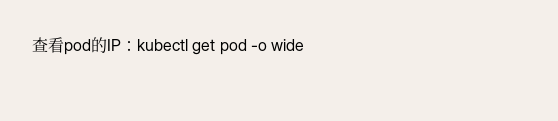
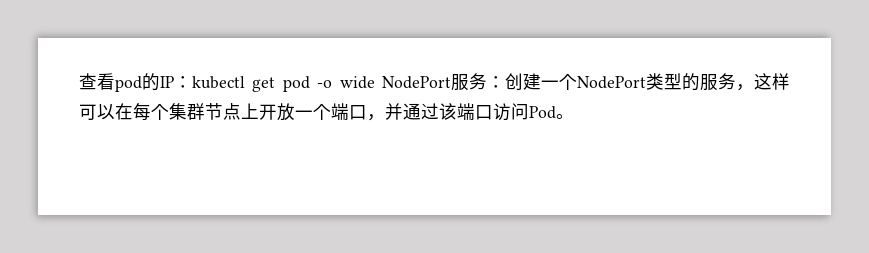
- 查看pod的IP：kubectl get pod -o wide
+ 查看pod的IP：kubectl get pod -o wide NodePort服务：创建一个NodePort类型的服务，这样可以在每个集群节点上开放一个端口，并通过该端口访问Pod。

